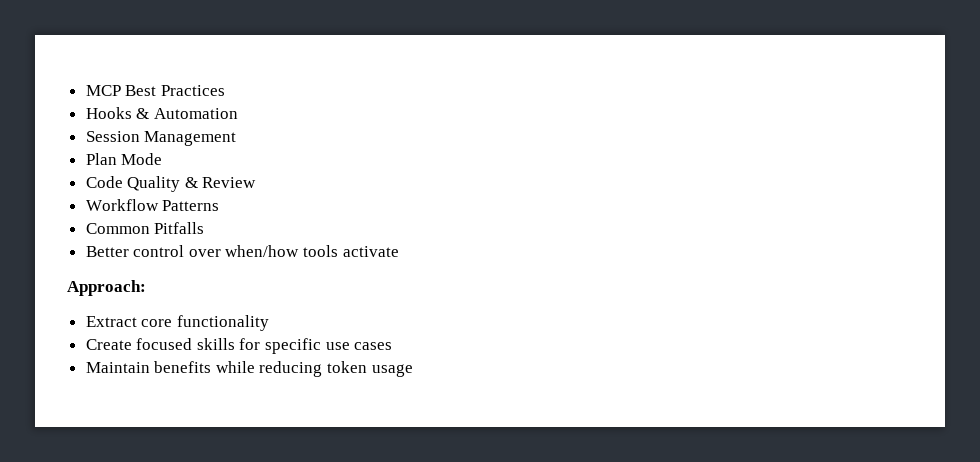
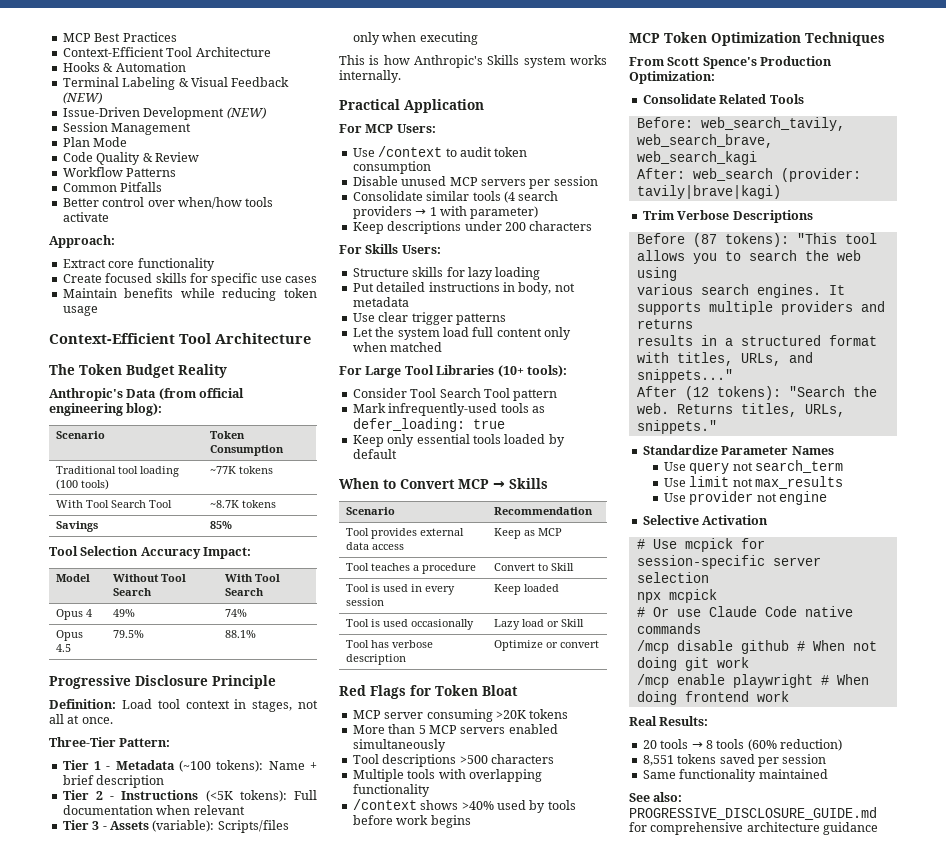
  MCP Best Practices
+ Context-Efficient Tool Architecture
+ Terminal Labeling & Visual Feedback (NEW)
+ Issue-Driven Development (NEW)
  Maintain benefits while reducing token usage
+ Context-Efficient Tool Architecture
+ The Token Budget Reality
+ Anthropic's Data (from official engineering blog):
+ Scenario | Token Consumption
+ Traditional tool loading (100 tools) | ~77K tokens
+ With Tool Search Tool | ~8.7K tokens
+ Savings | 85%
+ Tool Selection Accuracy Impact:
+ Model | Without Tool Search | With Tool Search
+ Opus 4 | 49% | 74%
+ Opus 4.5 | 79.5% | 88.1%
+ Progressive Disclosure Principle
+ Definition: Load tool context in stages, not all at once.
+ Three-Tier Pattern:
+ Tier 1 - Metadata (~100 tokens): Name + brief description
+ Tier 2 - Instructions (<5K tokens): Full documentation when relevant
+ Tier 3 - Assets (variable): Scripts/files only when executing
+ This is how Anthropic's Skills system works internally.
+ Practical Application
+ For MCP Users:
+ Use /context to audit token consumption
+ Disable unused MCP servers per session
+ Consolidate similar tools (4 search providers → 1 with parameter)
+ Keep descriptions under 200 characters
+ For Skills Users:
+ Structure skills for lazy loading
+ Put detailed instructions in body, not metadata
+ Use clear trigger patterns
+ Let the system load full content only when matched
+ For Large Tool Libraries (10+ tools):
+ Consider Tool Search Tool pattern
+ Mark infrequently-used tools as defer_loading: true
+ Keep only essential tools loaded by default
+ When to Convert MCP → Skills
+ Scenario | Recommendation
+ Tool provides external data access | Keep as MCP
+ Tool teaches a procedure | Convert to Skill
+ Tool is used in every session | Keep loaded
+ Tool is used occasionally | Lazy load or Skill
+ Tool has verbose description | Optimize or convert
+ Red Flags for Token Bloat
+ MCP server consuming >20K tokens
+ More than 5 MCP servers enabled simultaneously
+ Tool descriptions >500 characters
+ Multiple tools with overlapping functionality
+ /context shows >40% used by tools before work begins
+ MCP Token Optimization Techniques
+ From Scott Spence's Production Optimization:
+ Consolidate Related Tools
+ Before: web_search_tavily, web_search_brave, web_search_kagi
+ After: web_search (provider: tavily|brave|kagi)
+ Trim Verbose Descriptions
+ Before (87 tokens): "This tool allows you to search the web using
+ various search engines. It supports multiple providers and returns
+ results in a structured format with titles, URLs, and snippets..."
+ After (12 tokens): "Search the web. Returns titles, URLs, snippets."
+ Standardize Parameter Names
+ Use query not search_term
+ Use limit not max_results
+ Use provider not engine
+ Selective Activation
+ # Use mcpick for session-specific server selection
+ npx mcpick
+ # Or use Claude Code native commands
+ /mcp disable github # When not doing git work
+ /mcp enable playwright # When doing frontend work
+ Real Results:
+ 20 tools → 8 tools (60% reduction)
+ 8,551 tokens saved per session
+ Same functionality maintained
+ See also: PROGRESSIVE_DISCLOSURE_GUIDE.md for comprehensive architecture guidance

